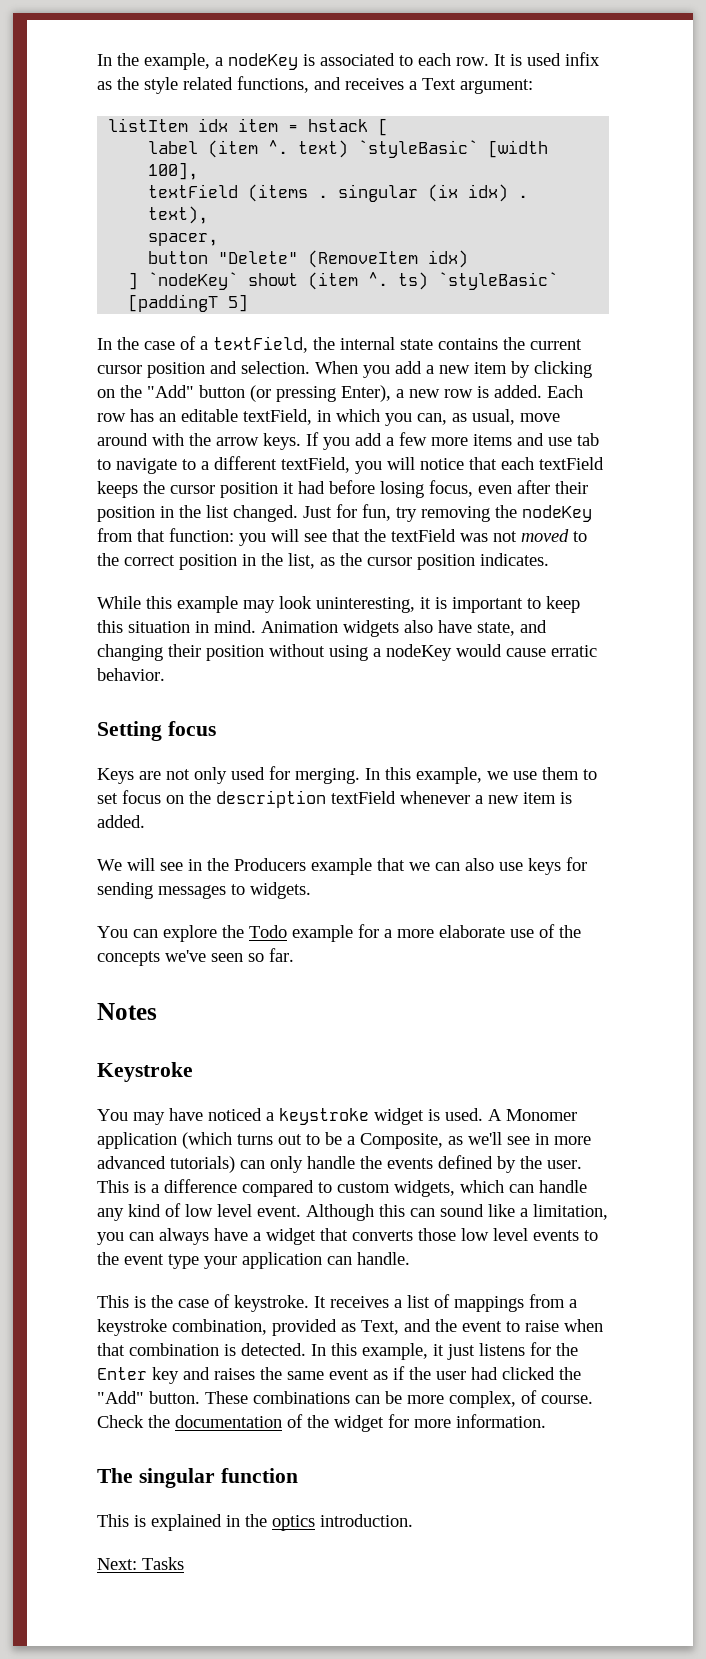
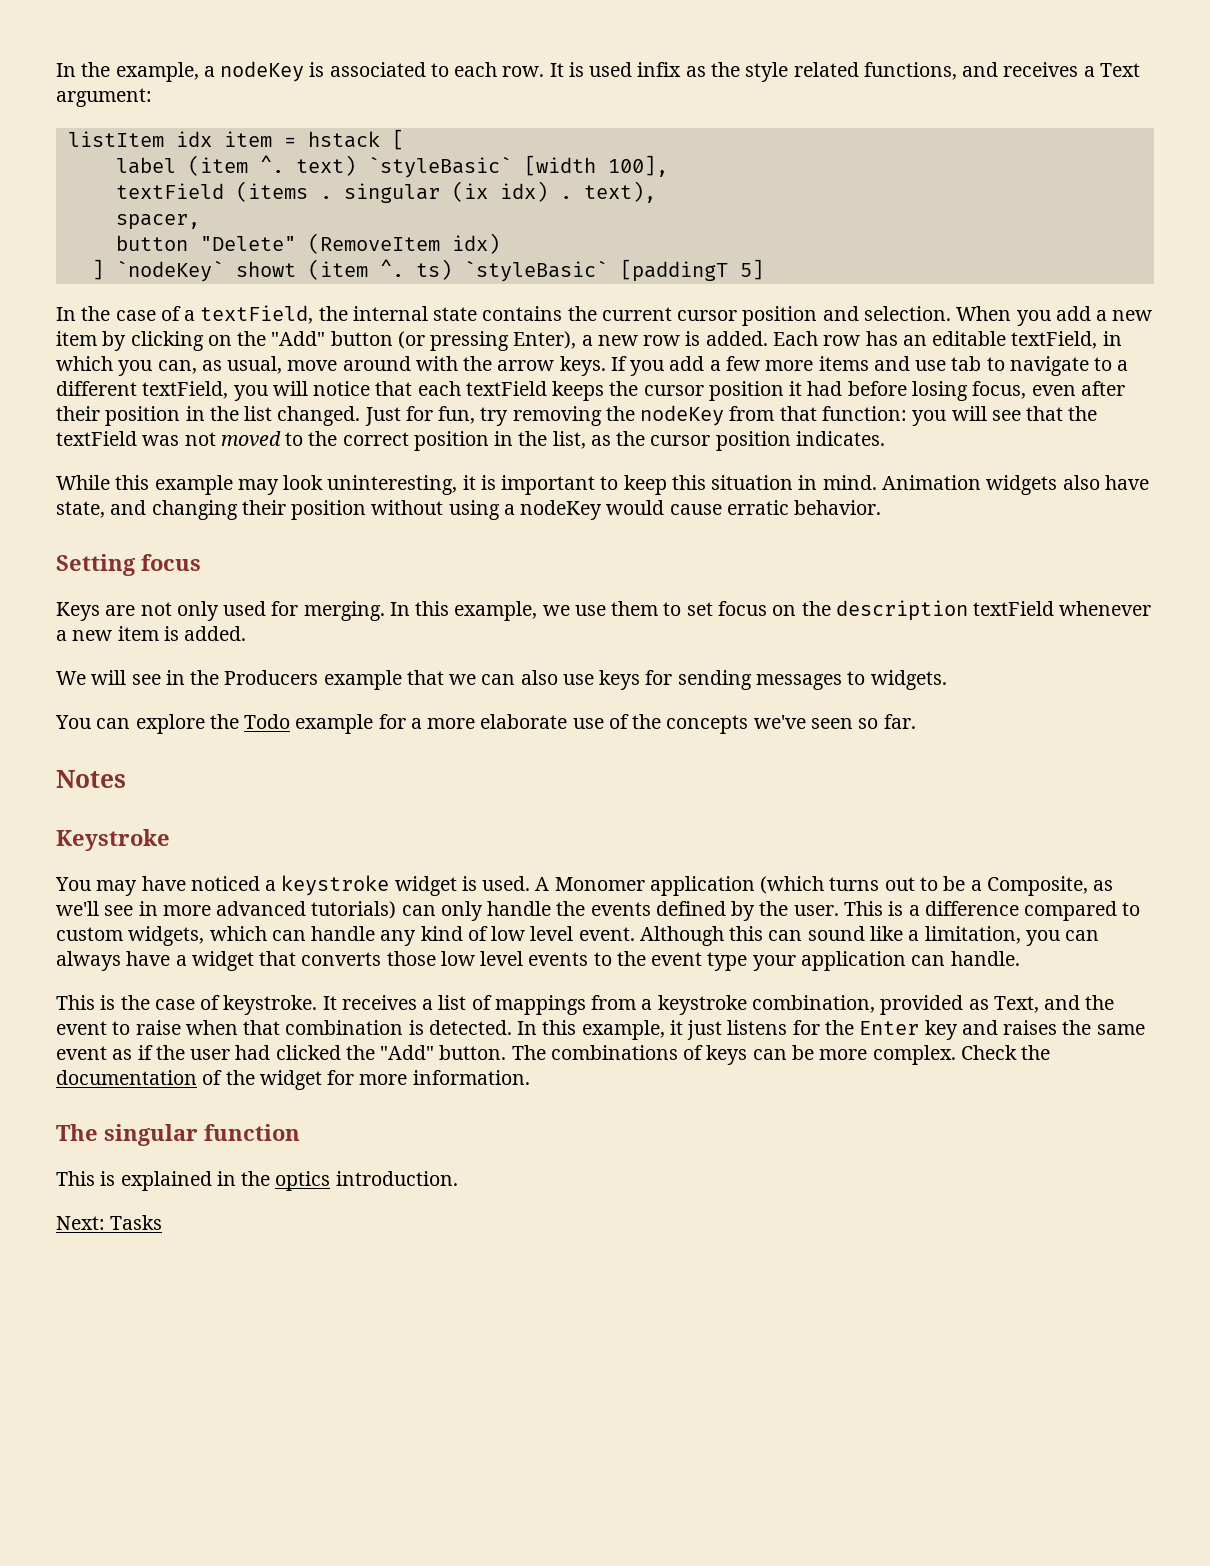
- These combinations can be more complex, of course.
+ The combinations of keys can be more complex.

